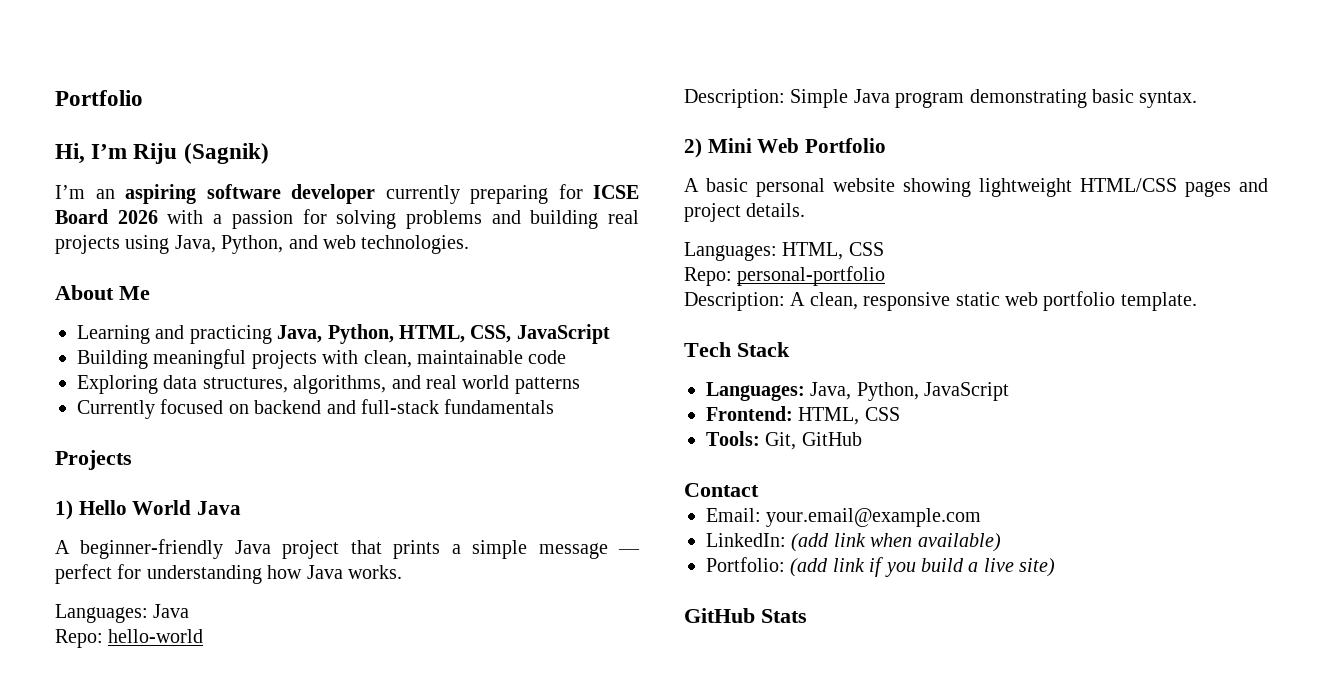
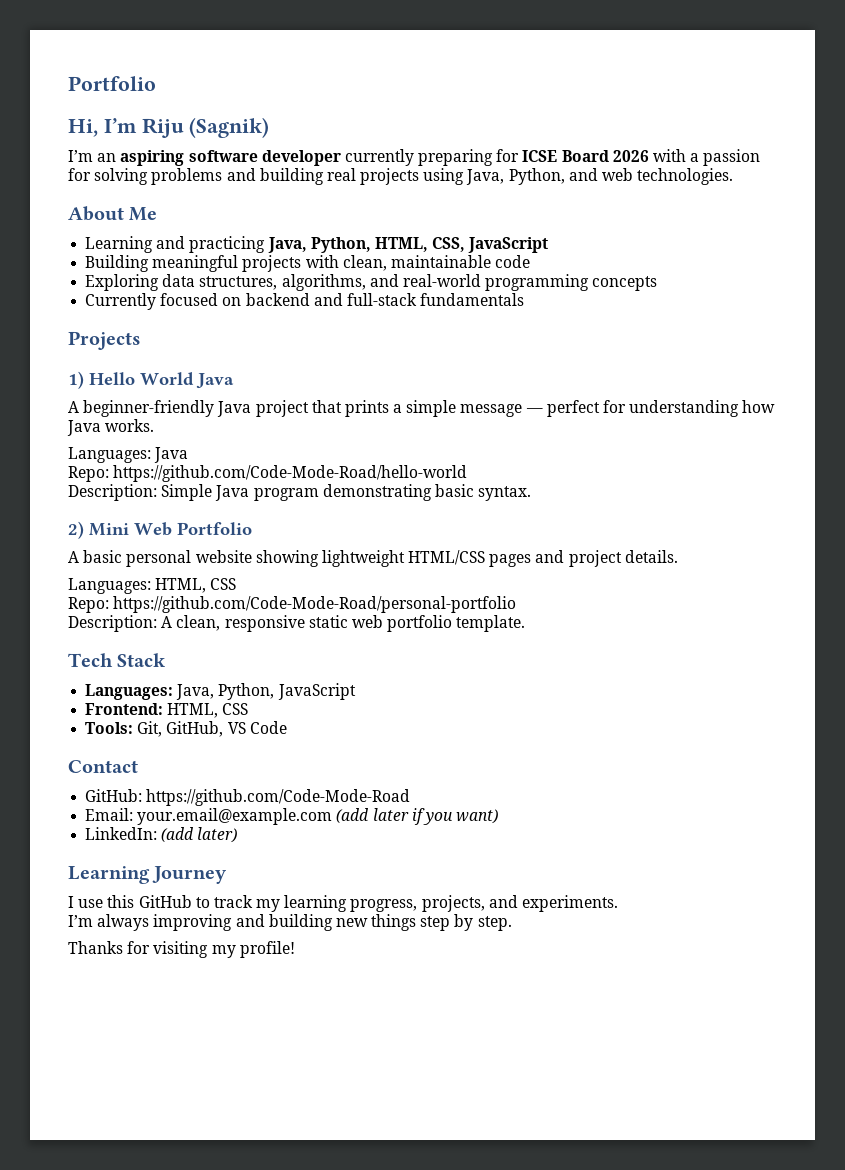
- Exploring data structures, algorithms, and real world patterns
+ Exploring data structures, algorithms, and real-world programming concepts
- Repo: hello-world
+ Repo: https://github.com/Code-Mode-Road/hello-world
- Repo: personal-portfolio
+ Repo: https://github.com/Code-Mode-Road/personal-portfolio
- Tools: Git, GitHub
+ Tools: Git, GitHub, VS Code
+ GitHub: https://github.com/Code-Mode-Road
- Email: your.email@example.com
- LinkedIn: (add link when available)
- Portfolio: (add link if you build a live site)
- GitHub Stats
+ Email: your.email@example.com (add later if you want)
+ LinkedIn: (add later)
+ Learning Journey
+ I use this GitHub to track my learning progress, projects, and experiments.
+ I’m always improving and building new things step by step.
+ Thanks for visiting my profile!

